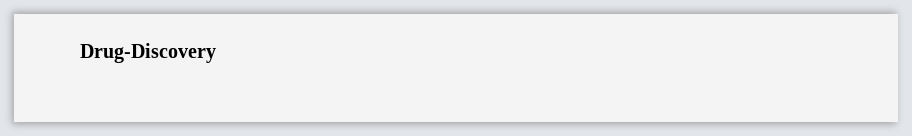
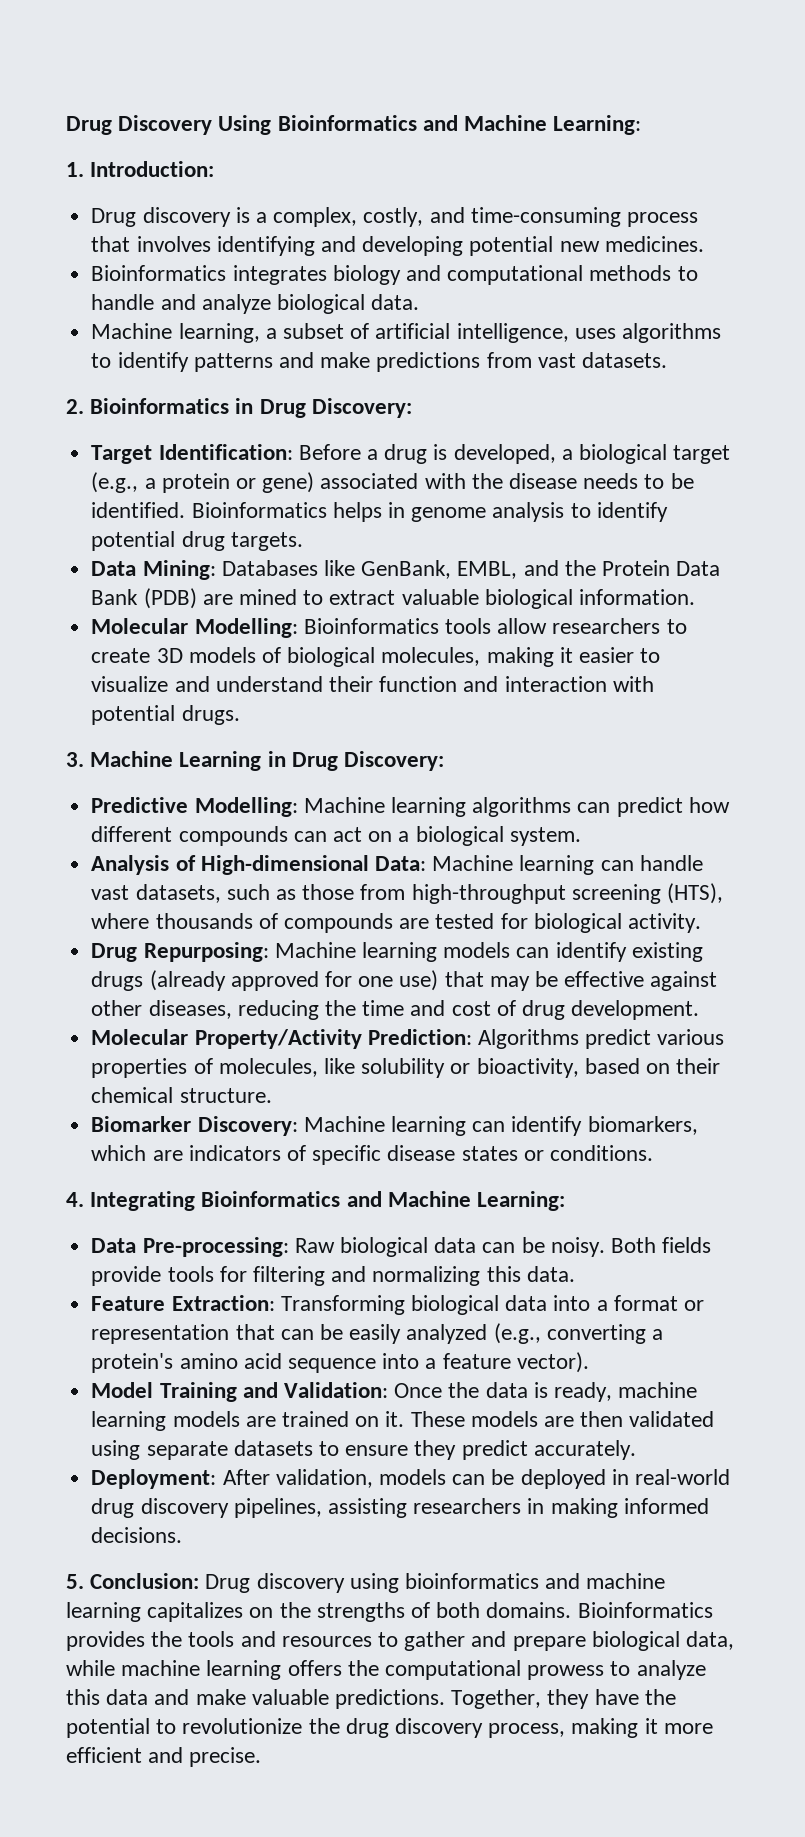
- Drug-Discovery
+ Drug Discovery Using Bioinformatics and Machine Learning:
+ 1. Introduction:
+ Drug discovery is a complex, costly, and time-consuming process that involves identifying and developing potential new medicines.
+ Bioinformatics integrates biology and computational methods to handle and analyze biological data.
+ Machine learning, a subset of artificial intelligence, uses algorithms to identify patterns and make predictions from vast datasets.
+ 2. Bioinformatics in Drug Discovery:
+ Target Identification: Before a drug is developed, a biological target (e.g., a protein or gene) associated with the disease needs to be identified. Bioinformatics helps in genome analysis to identify potential drug targets.
+ Data Mining: Databases like GenBank, EMBL, and the Protein Data Bank (PDB) are mined to extract valuable biological information.
+ Molecular Modelling: Bioinformatics tools allow researchers to create 3D models of biological molecules, making it easier to visualize and understand their function and interaction with potential drugs.
+ 3. Machine Learning in Drug Discovery:
+ Predictive Modelling: Machine learning algorithms can predict how different compounds can act on a biological system.
+ Analysis of High-dimensional Data: Machine learning can handle vast datasets, such as those from high-throughput screening (HTS), where thousands of compounds are tested for biological activity.
+ Drug Repurposing: Machine learning models can identify existing drugs (already approved for one use) that may be effective against other diseases, reducing the time and cost of drug development.
+ Molecular Property/Activity Prediction: Algorithms predict various properties of molecules, like solubility or bioactivity, based on their chemical structure.
+ Biomarker Discovery: Machine learning can identify biomarkers, which are indicators of specific disease states or conditions.
+ 4. Integrating Bioinformatics and Machine Learning:
+ Data Pre-processing: Raw biological data can be noisy. Both fields provide tools for filtering and normalizing this data.
+ Feature Extraction: Transforming biological data into a format or representation that can be easily analyzed (e.g., converting a protein's amino acid sequence into a feature vector).
+ Model Training and Validation: Once the data is ready, machine learning models are trained on it. These models are then validated using separate datasets to ensure they predict accurately.
+ Deployment: After validation, models can be deployed in real-world drug discovery pipelines, assisting researchers in making informed decisions.
+ 5. Conclusion: Drug discovery using bioinformatics and machine learning capitalizes on the strengths of both domains. Bioinformatics provides the tools and resources to gather and prepare biological data, while machine learning offers the computational prowess to analyze this data and make valuable predictions. Together, they have the potential to revolutionize the drug discovery process, making it more efficient and precise.

